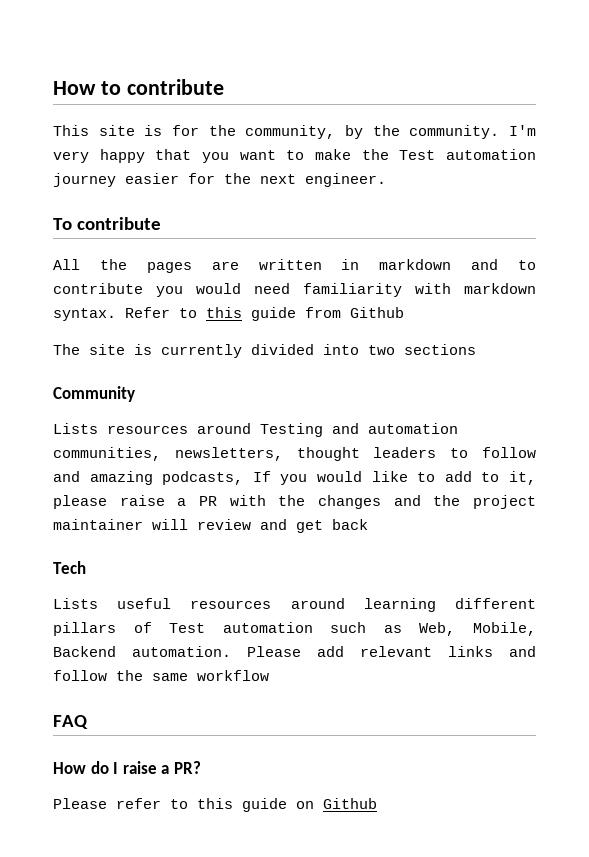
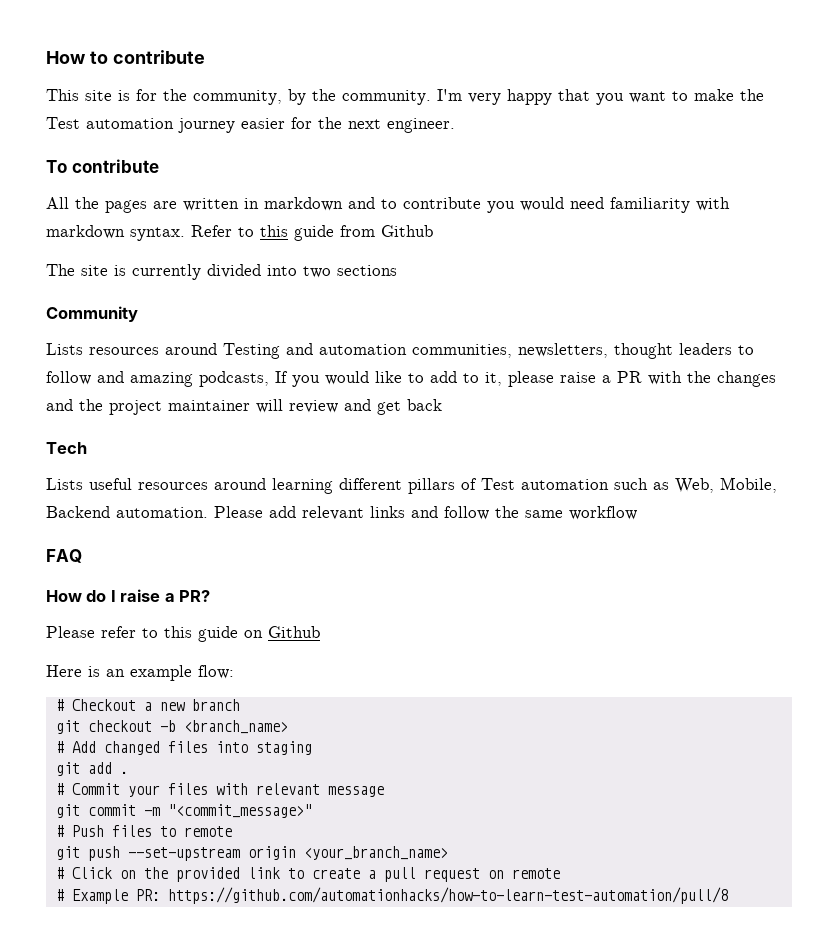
+ Here is an example flow:
+ # Checkout a new branch
+ git checkout -b <branch_name>
+ # Add changed files into staging
+ git add .
+ # Commit your files with relevant message
+ git commit -m "<commit_message>"
+ # Push files to remote
+ git push --set-upstream origin <your_branch_name>
+ # Click on the provided link to create a pull request on remote
+ # Example PR: https://github.com/automationhacks/how-to-learn-test-automation/pull/8

